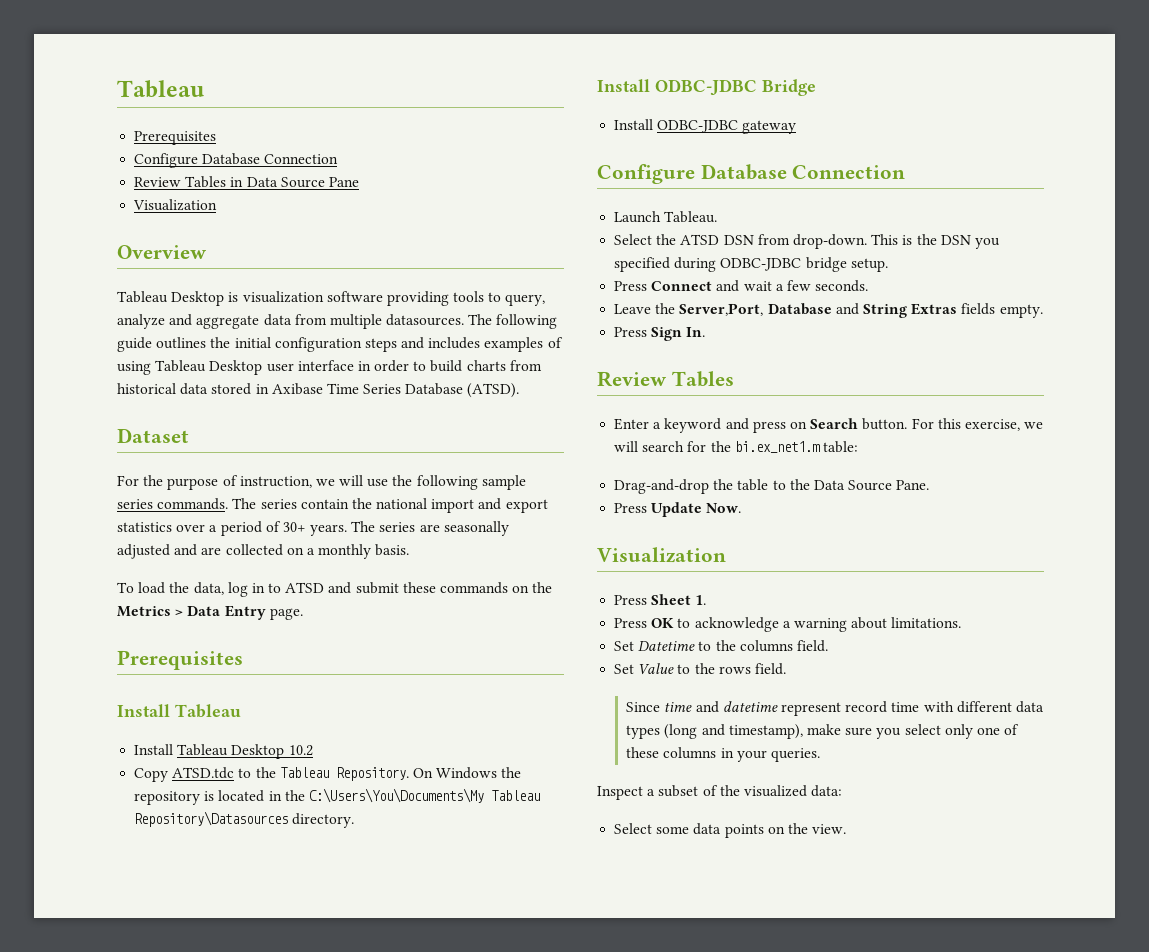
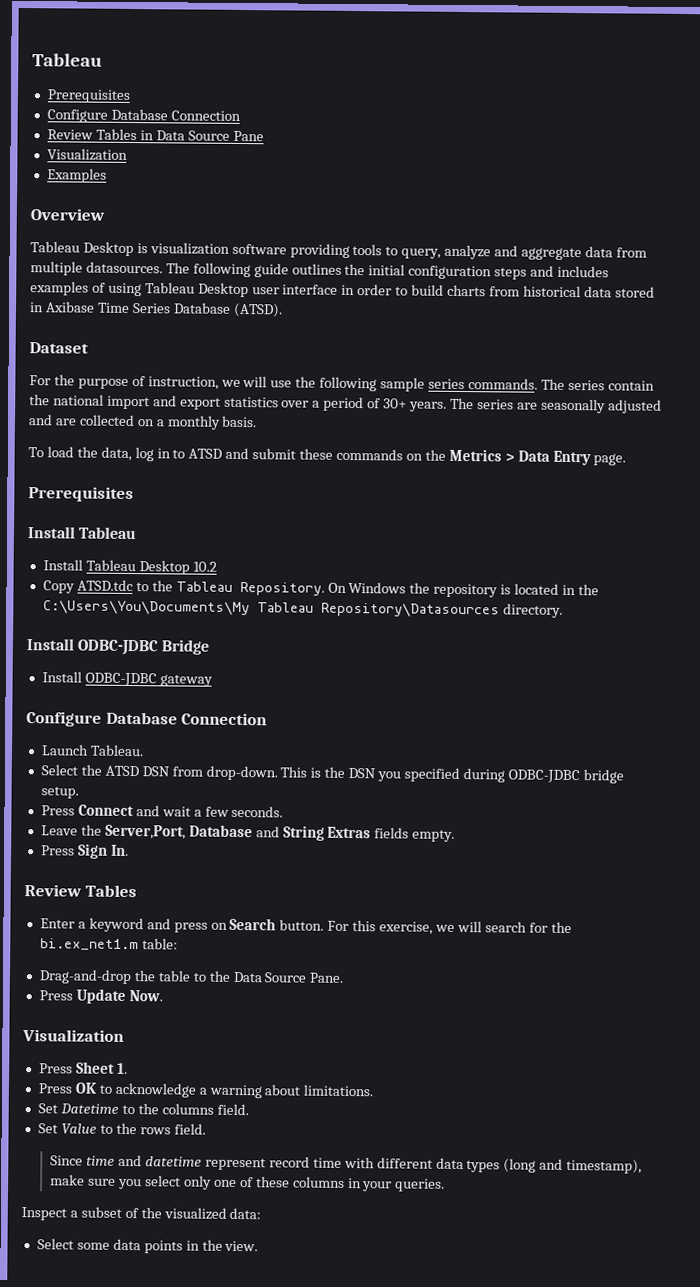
+ Examples
- Select some data points on the view.
+ Select some data points in the view.

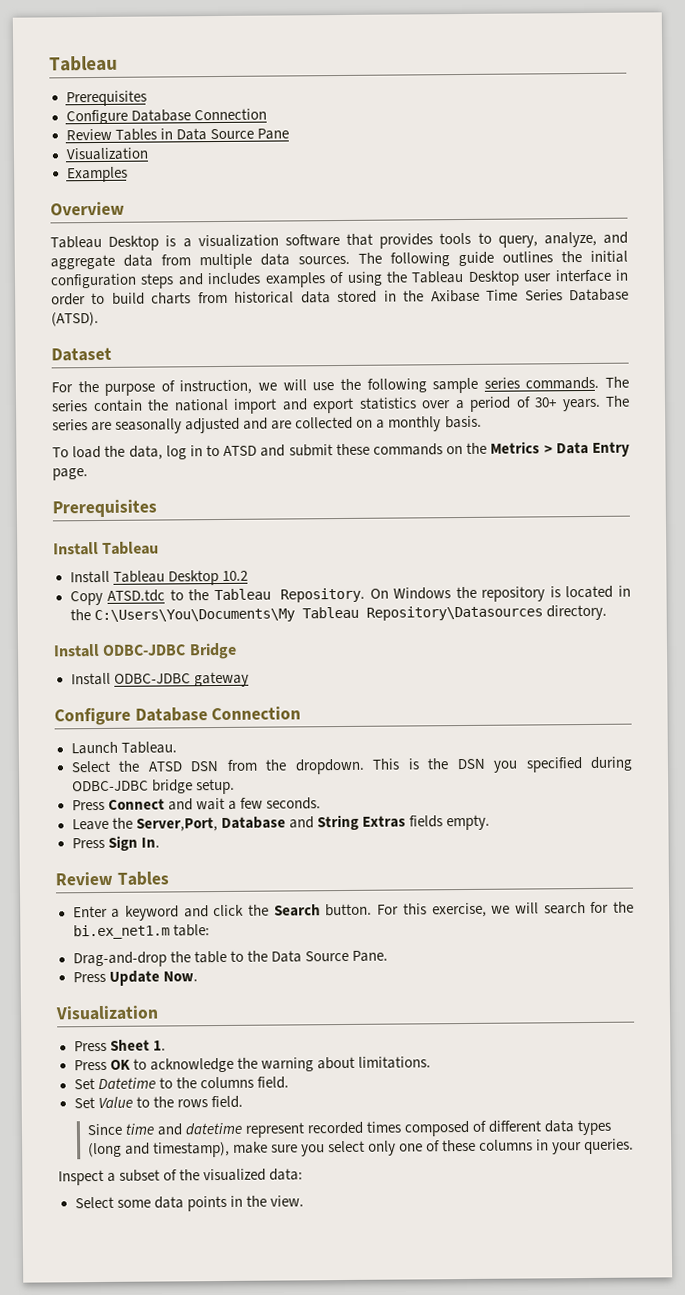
- Tableau Desktop is visualization software providing tools to query, analyze and aggregate data from multiple datasources.
+ Tableau Desktop is a visualization software that provides tools to query, analyze, and aggregate data from multiple data sources.
- The following guide outlines the initial configuration steps and includes examples of using Tableau Desktop user interface in order to build charts from historical data stored in Axibase Time Series Database (ATSD).
+ The following guide outlines the initial configuration steps and includes examples of using the Tableau Desktop user interface in order to build charts from historical data stored in the Axibase Time Series Database (ATSD).
- Select the ATSD DSN from drop-down.
+ Select the ATSD DSN from the dropdown.
- Enter a keyword and press on Search button.
+ Enter a keyword and click the Search button.
- Press OK to acknowledge a warning about limitations.
+ Press OK to acknowledge the warning about limitations.
- Since time and datetime represent record time with different data types (long and timestamp), make sure you select only one of these columns in your queries.
+ Since time and datetime represent recorded times composed of different data types (long and timestamp), make sure you select only one of these columns in your queries.

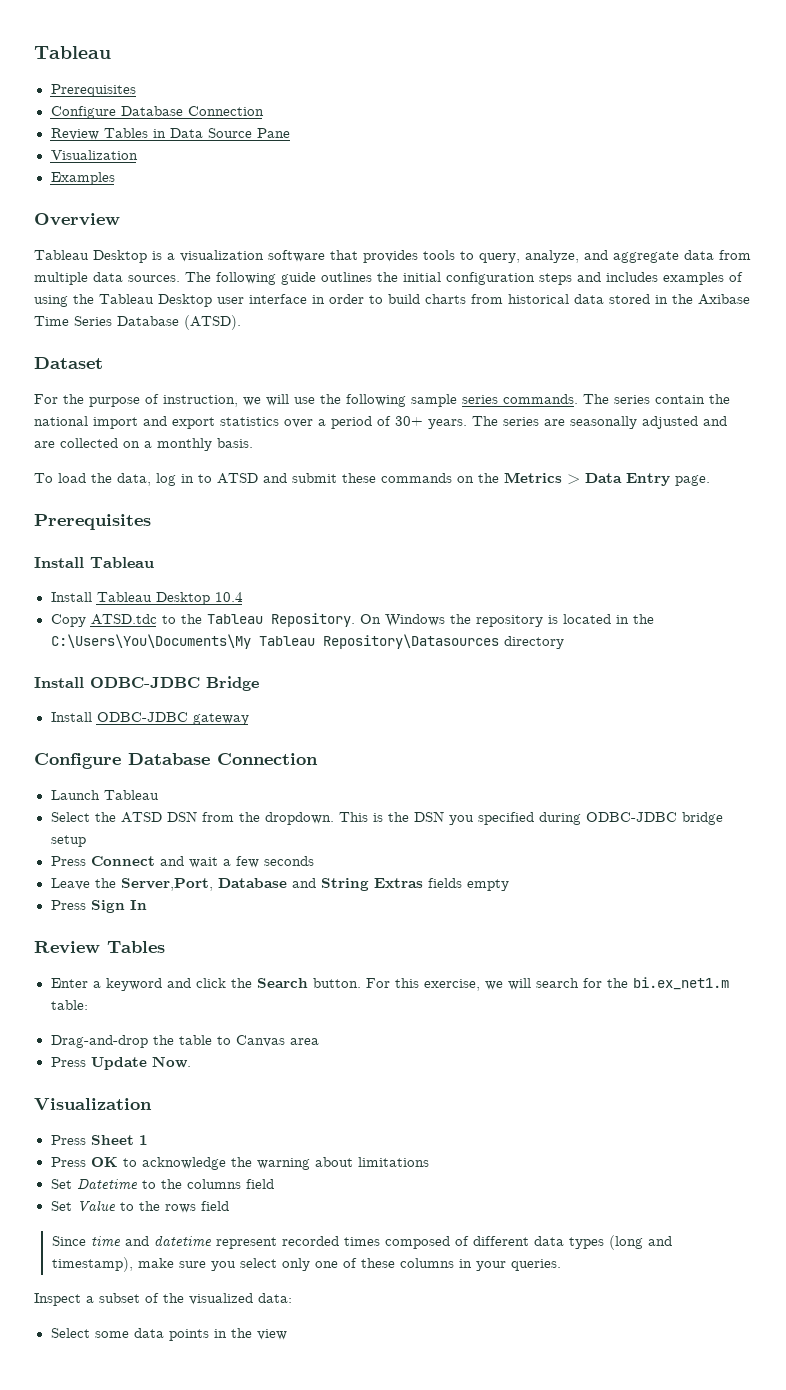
- Install Tableau Desktop 10.2
+ Install Tableau Desktop 10.4
- On Windows the repository is located in the C:\Users\You\Documents\My Tableau Repository\Datasources directory.
+ On Windows the repository is located in the C:\Users\You\Documents\My Tableau Repository\Datasources directory
- Launch Tableau.
+ Launch Tableau
- This is the DSN you specified during ODBC-JDBC bridge setup.
+ This is the DSN you specified during ODBC-JDBC bridge setup
- Press Connect and wait a few seconds.
+ Press Connect and wait a few seconds
- Leave the Server,Port, Database and String Extras fields empty.
+ Leave the Server,Port, Database and String Extras fields empty
- Press Sign In.
+ Press Sign In
- Drag-and-drop the table to the Data Source Pane.
+ Drag-and-drop the table to Canvas area
- Press Sheet 1.
+ Press Sheet 1
- Press OK to acknowledge the warning about limitations.
+ Press OK to acknowledge the warning about limitations
- Set Datetime to the columns field.
+ Set Datetime to the columns field
- Set Value to the rows field.
+ Set Value to the rows field
- Select some data points in the view.
+ Select some data points in the view

